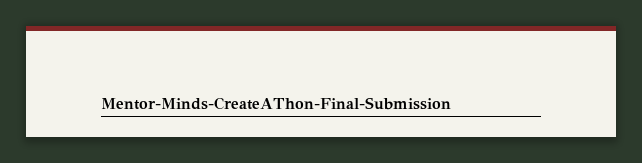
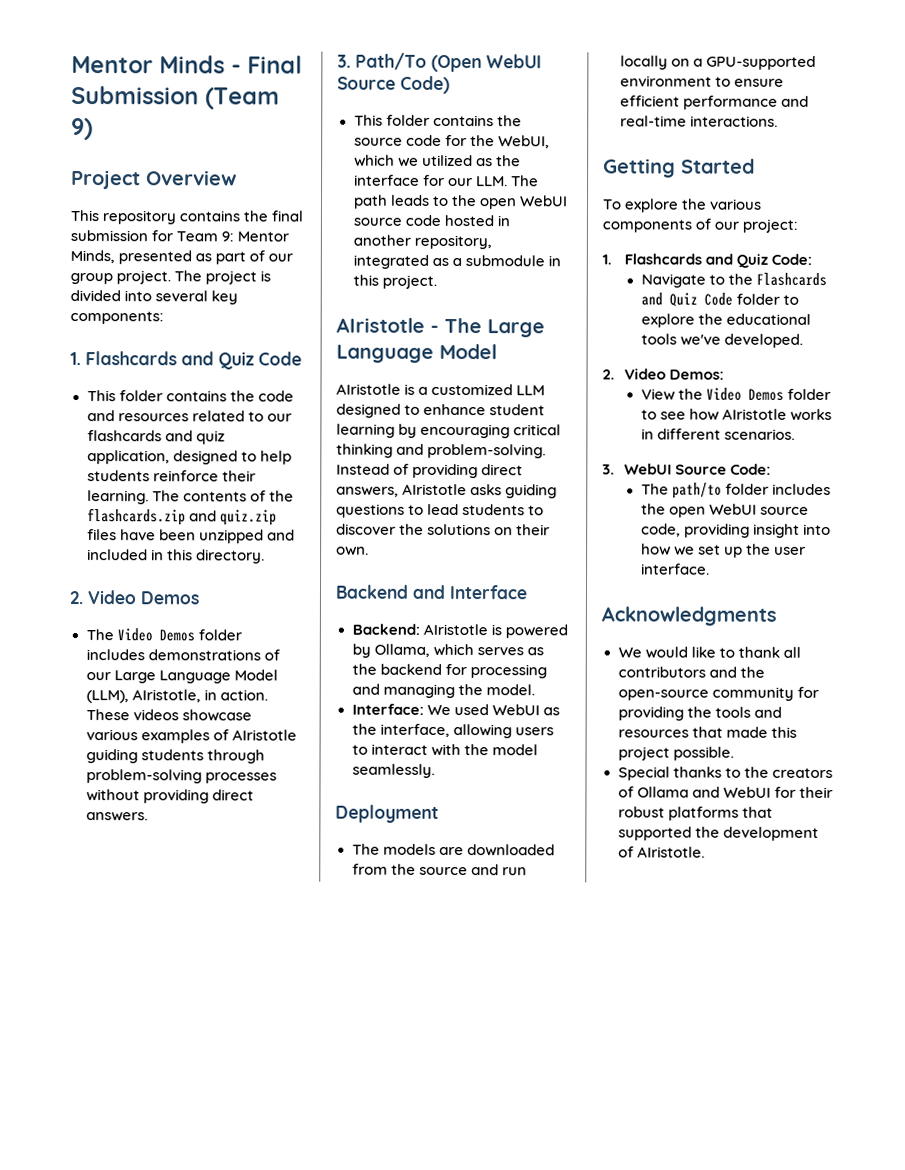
- Mentor-Minds-CreateAThon-Final-Submission
+ Mentor Minds - Final Submission (Team 9)
+ Project Overview
+ This repository contains the final submission for Team 9: Mentor Minds, presented as part of our group project. The project is divided into several key components:
+ 1. Flashcards and Quiz Code
+ This folder contains the code and resources related to our flashcards and quiz application, designed to help students reinforce their learning. The contents of the flashcards.zip and quiz.zip files have been unzipped and included in this directory.
+ 2. Video Demos
+ The Video Demos folder includes demonstrations of our Large Language Model (LLM), AIristotle, in action. These videos showcase various examples of AIristotle guiding students through problem-solving processes without providing direct answers.
+ 3. Path/To (Open WebUI Source Code)
+ This folder contains the source code for the WebUI, which we utilized as the interface for our LLM. The path leads to the open WebUI source code hosted in another repository, integrated as a submodule in this project.
+ AIristotle - The Large Language Model
+ AIristotle is a customized LLM designed to enhance student learning by encouraging critical thinking and problem-solving. Instead of providing direct answers, AIristotle asks guiding questions to lead students to discover the solutions on their own.
+ Backend and Interface
+ Backend: AIristotle is powered by Ollama, which serves as the backend for processing and managing the model.
+ Interface: We used WebUI as the interface, allowing users to interact with the model seamlessly.
+ Deployment
+ The models are downloaded from the source and run locally on a GPU-supported environment to ensure efficient performance and real-time interactions.
+ Getting Started
+ To explore the various components of our project:
+ 1. Flashcards and Quiz Code:
+ Navigate to the Flashcards and Quiz Code folder to explore the educational tools we've developed.
+ 2. Video Demos:
+ View the Video Demos folder to see how AIristotle works in different scenarios.
+ 3. WebUI Source Code:
+ The path/to folder includes the open WebUI source code, providing insight into how we set up the user interface.
+ Acknowledgments
+ We would like to thank all contributors and the open-source community for providing the tools and resources that made this project possible.
+ Special thanks to the creators of Ollama and WebUI for their robust platforms that supported the development of AIristotle.

